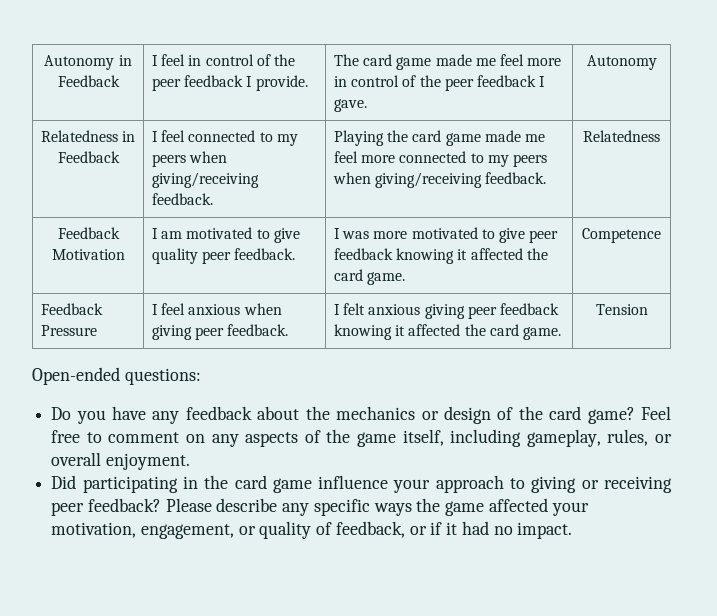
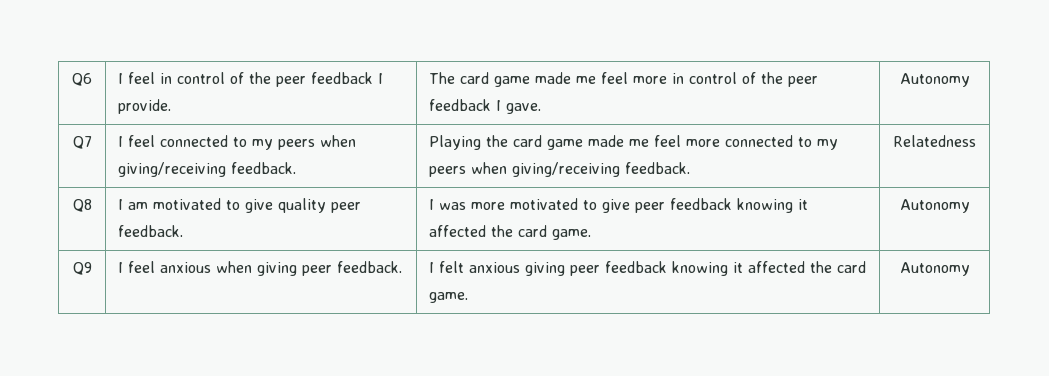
- Autonomy in Feedback | I feel in control of the peer feedback I provide. | The card game made me feel more in control of the peer feedback I gave. | Autonomy
+ Q6 | I feel in control of the peer feedback I provide. | The card game made me feel more in control of the peer feedback I gave. | Autonomy
- Relatedness in Feedback | I feel connected to my peers when giving/receiving feedback. | Playing the card game made me feel more connected to my peers when giving/receiving feedback. | Relatedness
+ Q7 | I feel connected to my peers when giving/receiving feedback. | Playing the card game made me feel more connected to my peers when giving/receiving feedback. | Relatedness
- Feedback Motivation | I am motivated to give quality peer feedback. | I was more motivated to give peer feedback knowing it affected the card game. | Competence
- Feedback Pressure | I feel anxious when giving peer feedback. | I felt anxious giving peer feedback knowing it affected the card game. | Tension
- Open-ended questions:
- Do you have any feedback about the mechanics or design of the card game? Feel free to comment on any aspects of the game itself, including gameplay, rules, or overall enjoyment.
- Did participating in the card game influence your approach to giving or receiving peer feedback? Please describe any specific ways the game affected your motivation, engagement, or quality of feedback, or if it had no impact.
+ Q8 | I am motivated to give quality peer feedback. | I was more motivated to give peer feedback knowing it affected the card game. | Autonomy
+ Q9 | I feel anxious when giving peer feedback. | I felt anxious giving peer feedback knowing it affected the card game. | Autonomy

